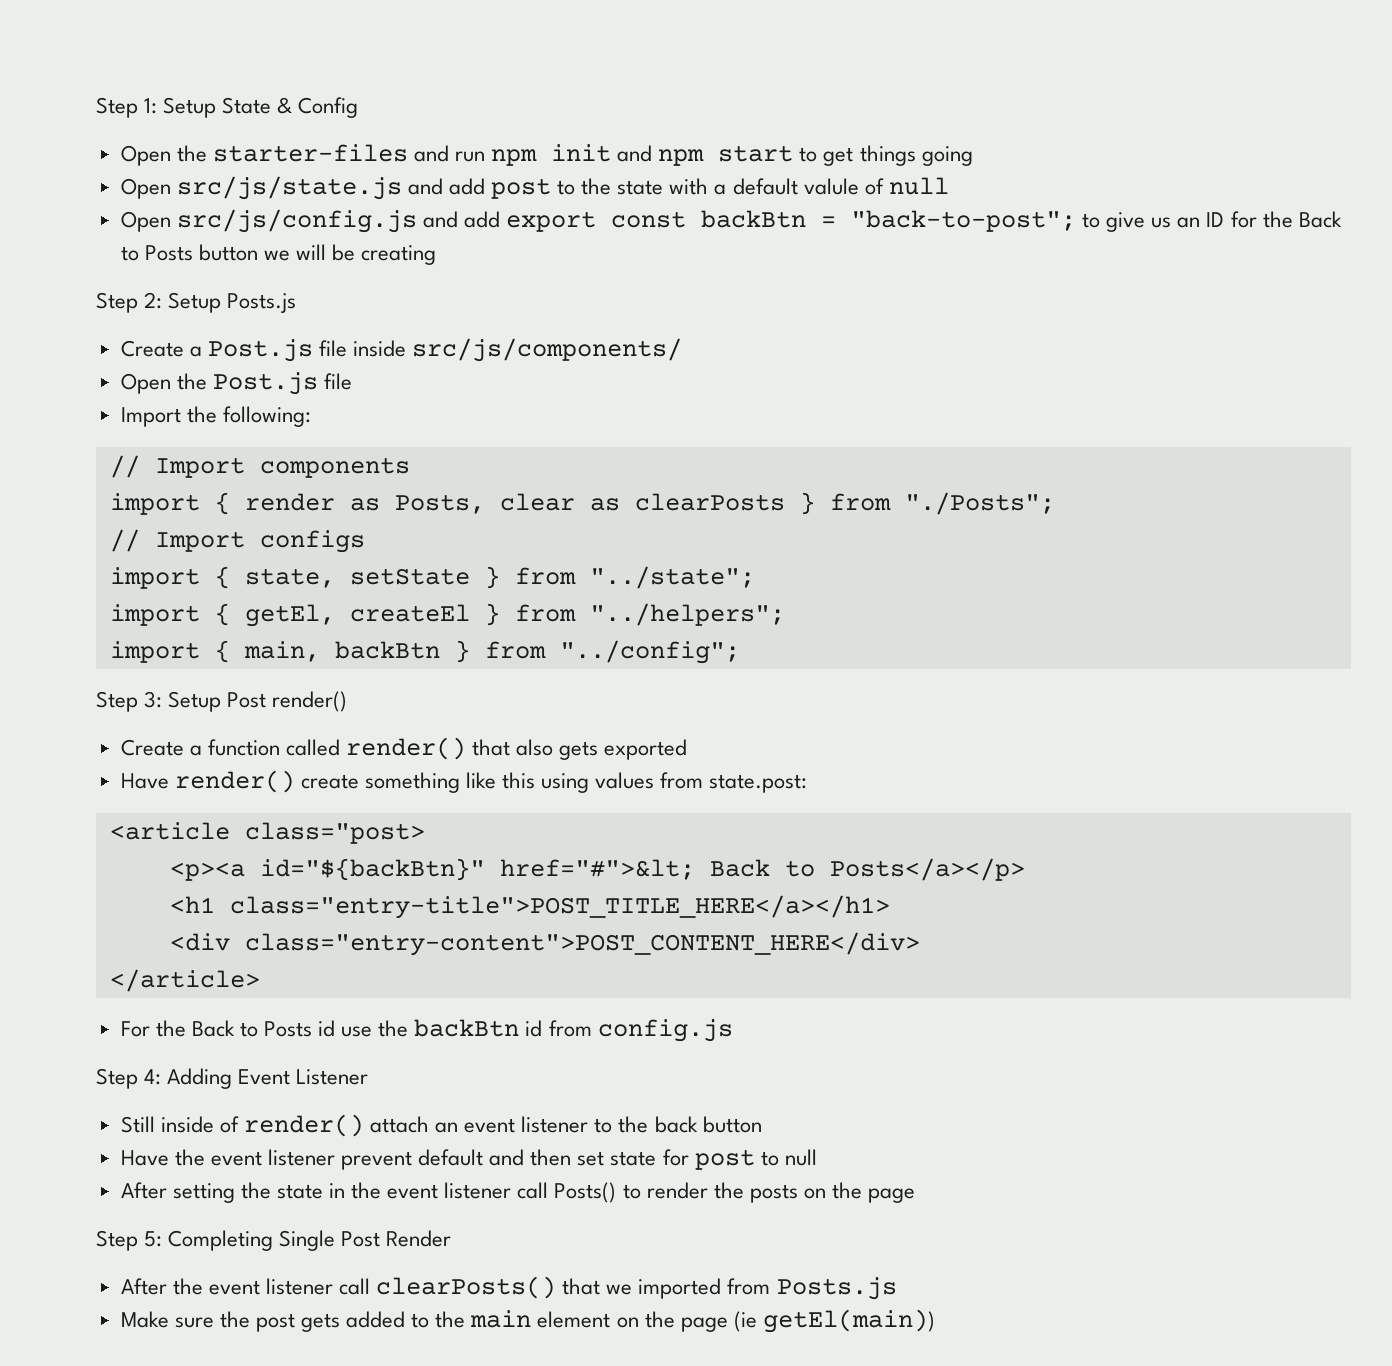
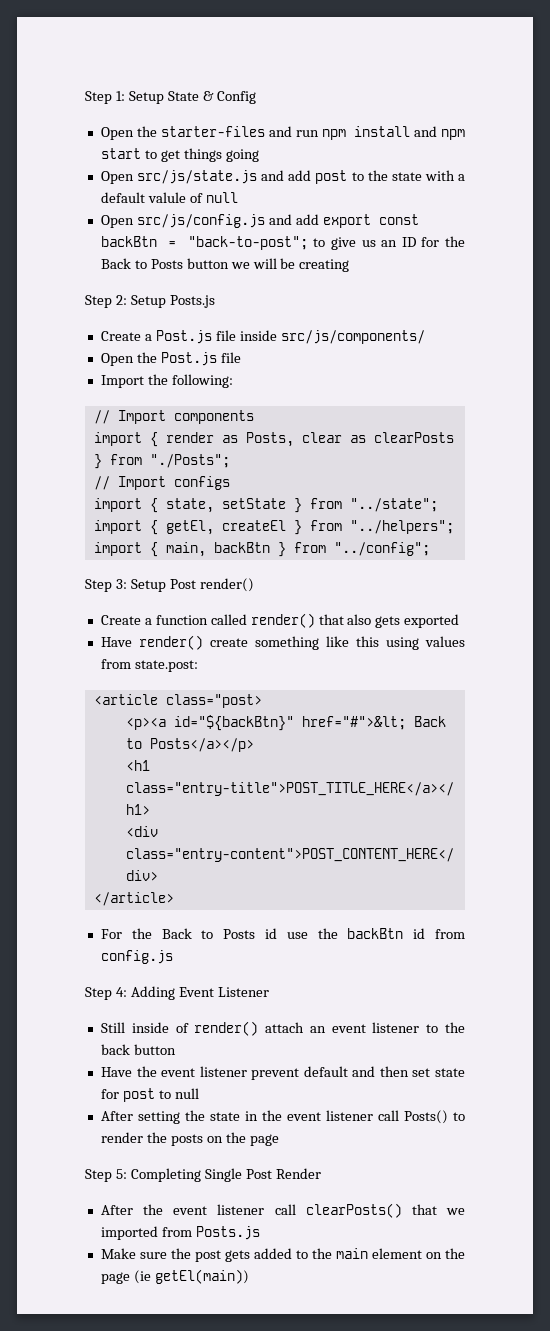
- Open the starter-files and run npm init and npm start to get things going
+ Open the starter-files and run npm install and npm start to get things going

